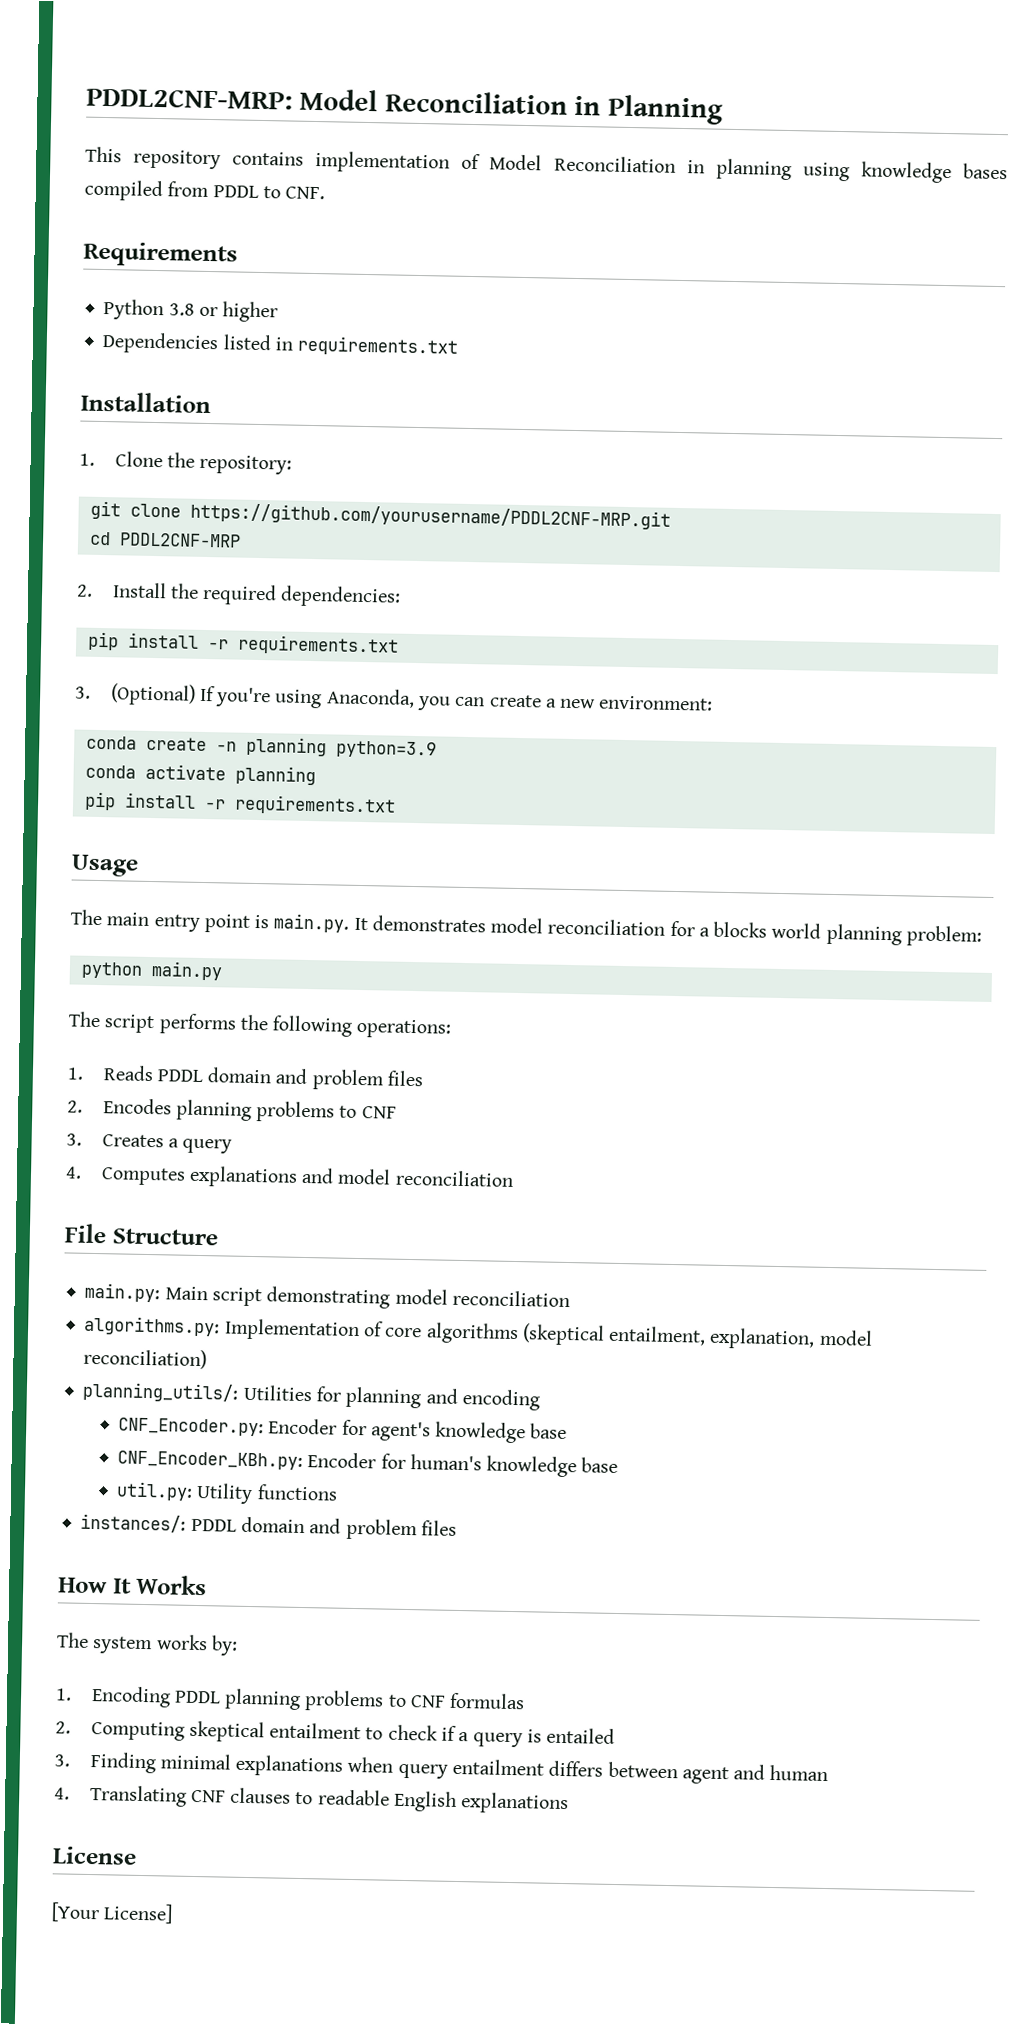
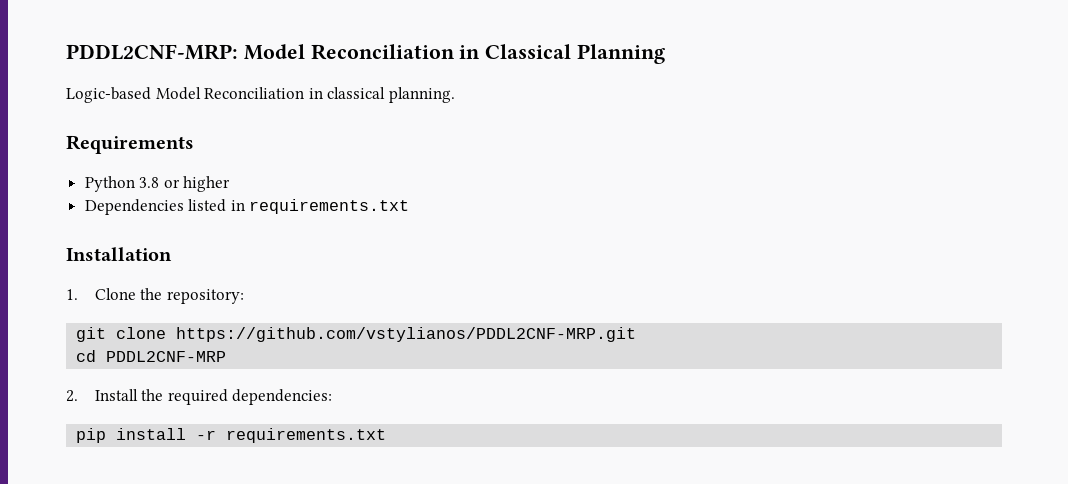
- PDDL2CNF-MRP: Model Reconciliation in Planning
+ PDDL2CNF-MRP: Model Reconciliation in Classical Planning
- This repository contains implementation of Model Reconciliation in planning using knowledge bases compiled from PDDL to CNF.
+ Logic-based Model Reconciliation in classical planning.
- git clone https://github.com/yourusername/PDDL2CNF-MRP.git
+ git clone https://github.com/vstylianos/PDDL2CNF-MRP.git
- 3. (Optional) If you're using Anaconda, you can create a new environment:
- conda create -n planning python=3.9
- conda activate planning
- pip install -r requirements.txt
- Usage
- The main entry point is main.py. It demonstrates model reconciliation for a blocks world planning problem:
- python main.py
- The script performs the following operations:
- 1. Reads PDDL domain and problem files
- 2. Encodes planning problems to CNF
- 3. Creates a query
- 4. Computes explanations and model reconciliation
- File Structure
- main.py: Main script demonstrating model reconciliation
- algorithms.py: Implementation of core algorithms (skeptical entailment, explanation, model reconciliation)
- planning_utils/: Utilities for planning and encoding
- CNF_Encoder.py: Encoder for agent's knowledge base
- CNF_Encoder_KBh.py: Encoder for human's knowledge base
- util.py: Utility functions
- instances/: PDDL domain and problem files
- How It Works
- The system works by:
- 1. Encoding PDDL planning problems to CNF formulas
- 2. Computing skeptical entailment to check if a query is entailed
- 3. Finding minimal explanations when query entailment differs between agent and human
- 4. Translating CNF clauses to readable English explanations
- License
- [Your License]

